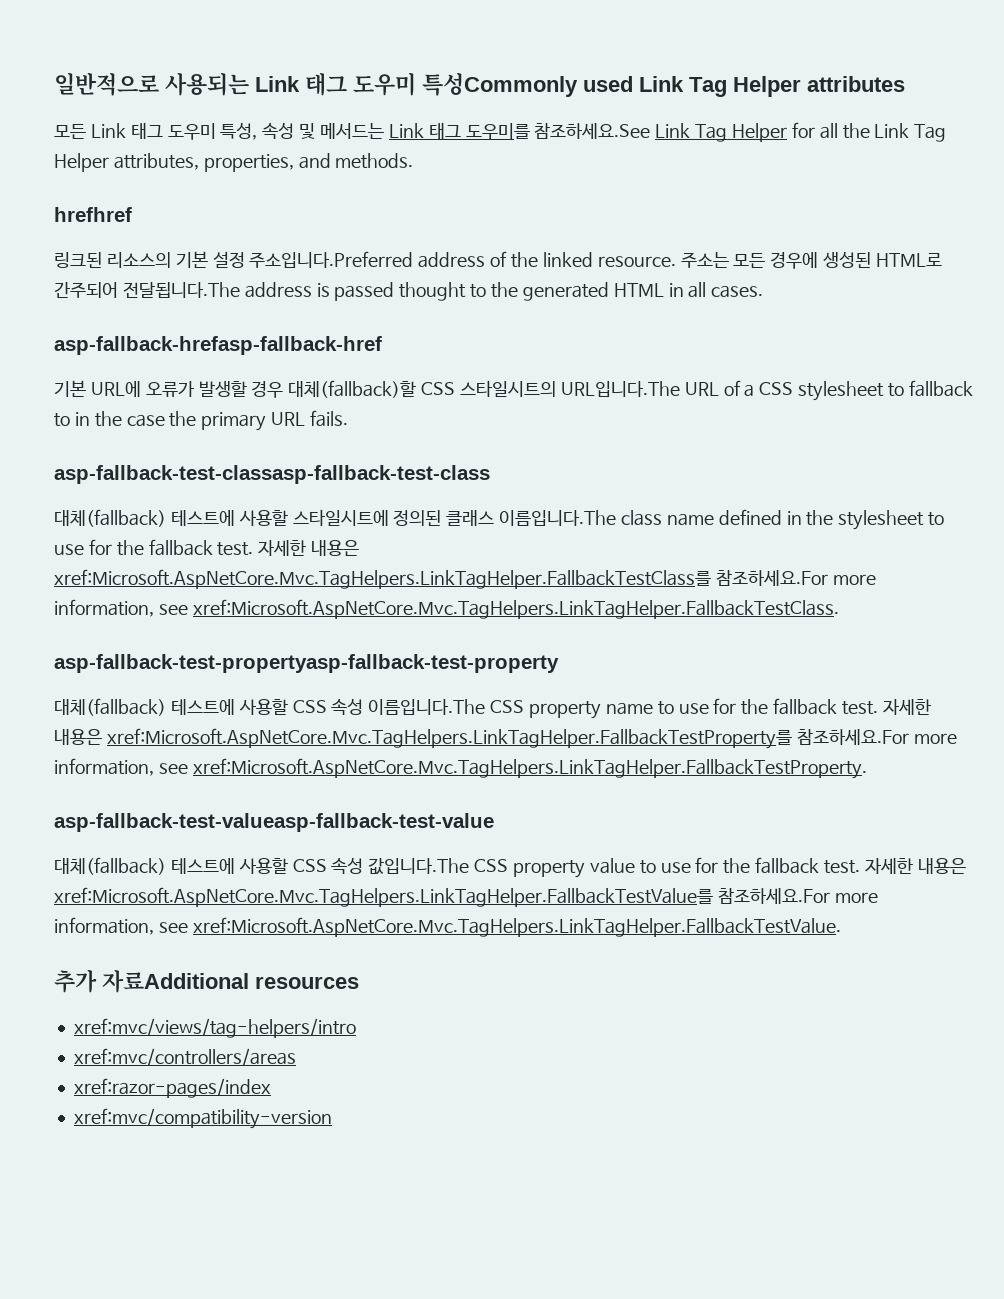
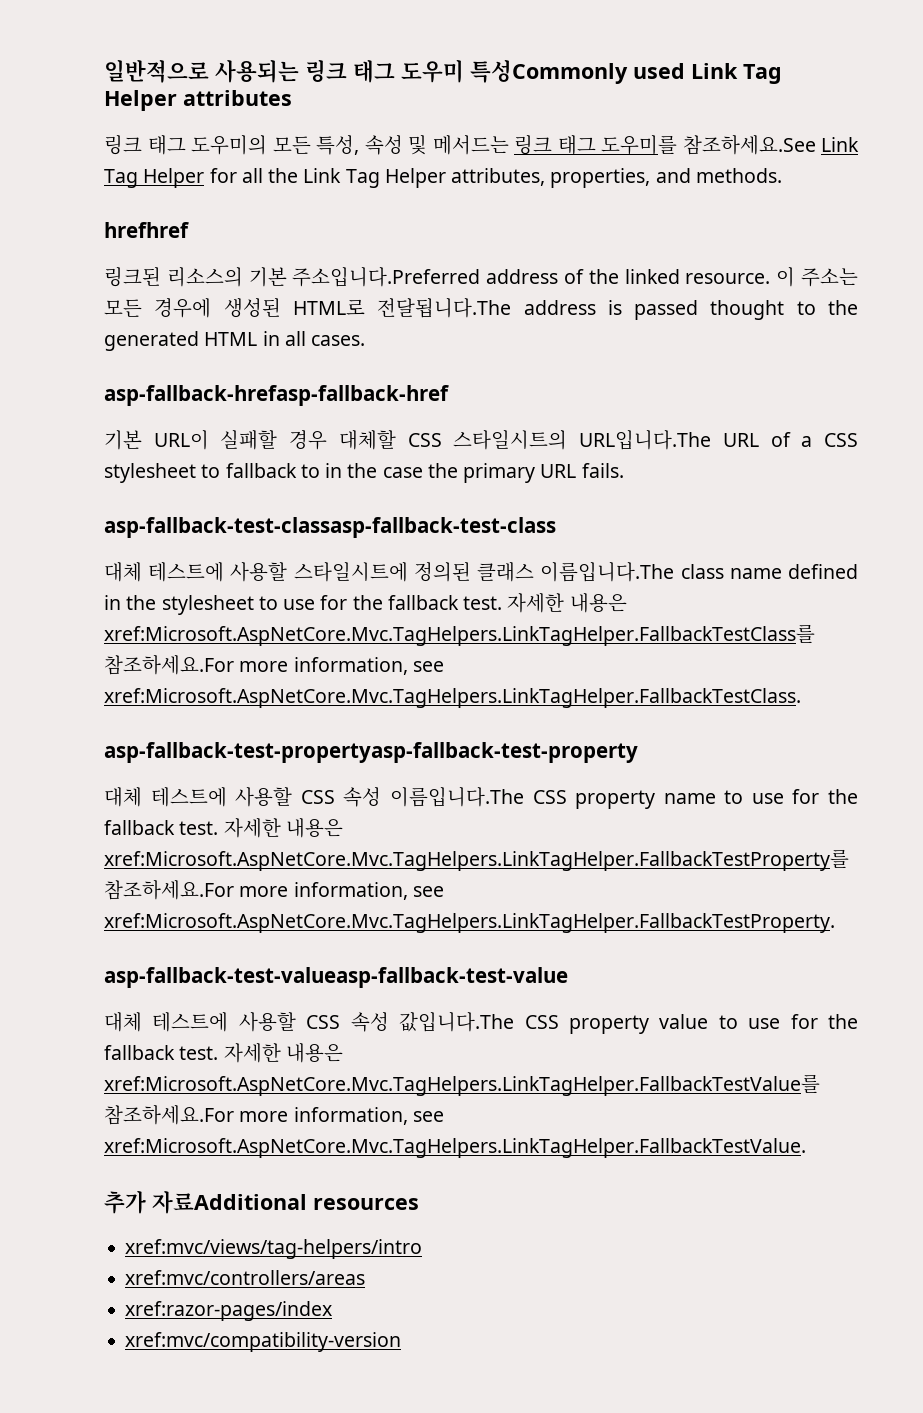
- 일반적으로 사용되는 Link 태그 도우미 특성Commonly used Link Tag Helper attributes
+ 일반적으로 사용되는 링크 태그 도우미 특성Commonly used Link Tag Helper attributes
- 모든 Link 태그 도우미 특성, 속성 및 메서드는 Link 태그 도우미를 참조하세요.See Link Tag Helper for all the Link Tag Helper attributes, properties, and methods.
+ 링크 태그 도우미의 모든 특성, 속성 및 메서드는 링크 태그 도우미를 참조하세요.See Link Tag Helper for all the Link Tag Helper attributes, properties, and methods.
- 링크된 리소스의 기본 설정 주소입니다.Preferred address of the linked resource.
+ 링크된 리소스의 기본 주소입니다.Preferred address of the linked resource.
- 주소는 모든 경우에 생성된 HTML로 간주되어 전달됩니다.The address is passed thought to the generated HTML in all cases.
+ 이 주소는 모든 경우에 생성된 HTML로 전달됩니다.The address is passed thought to the generated HTML in all cases.
- 기본 URL에 오류가 발생할 경우 대체(fallback)할 CSS 스타일시트의 URL입니다.The URL of a CSS stylesheet to fallback to in the case the primary URL fails.
+ 기본 URL이 실패할 경우 대체할 CSS 스타일시트의 URL입니다.The URL of a CSS stylesheet to fallback to in the case the primary URL fails.
- 대체(fallback) 테스트에 사용할 스타일시트에 정의된 클래스 이름입니다.The class name defined in the stylesheet to use for the fallback test.
+ 대체 테스트에 사용할 스타일시트에 정의된 클래스 이름입니다.The class name defined in the stylesheet to use for the fallback test.
- 대체(fallback) 테스트에 사용할 CSS 속성 이름입니다.The CSS property name to use for the fallback test.
+ 대체 테스트에 사용할 CSS 속성 이름입니다.The CSS property name to use for the fallback test.
- 대체(fallback) 테스트에 사용할 CSS 속성 값입니다.The CSS property value to use for the fallback test.
+ 대체 테스트에 사용할 CSS 속성 값입니다.The CSS property value to use for the fallback test.

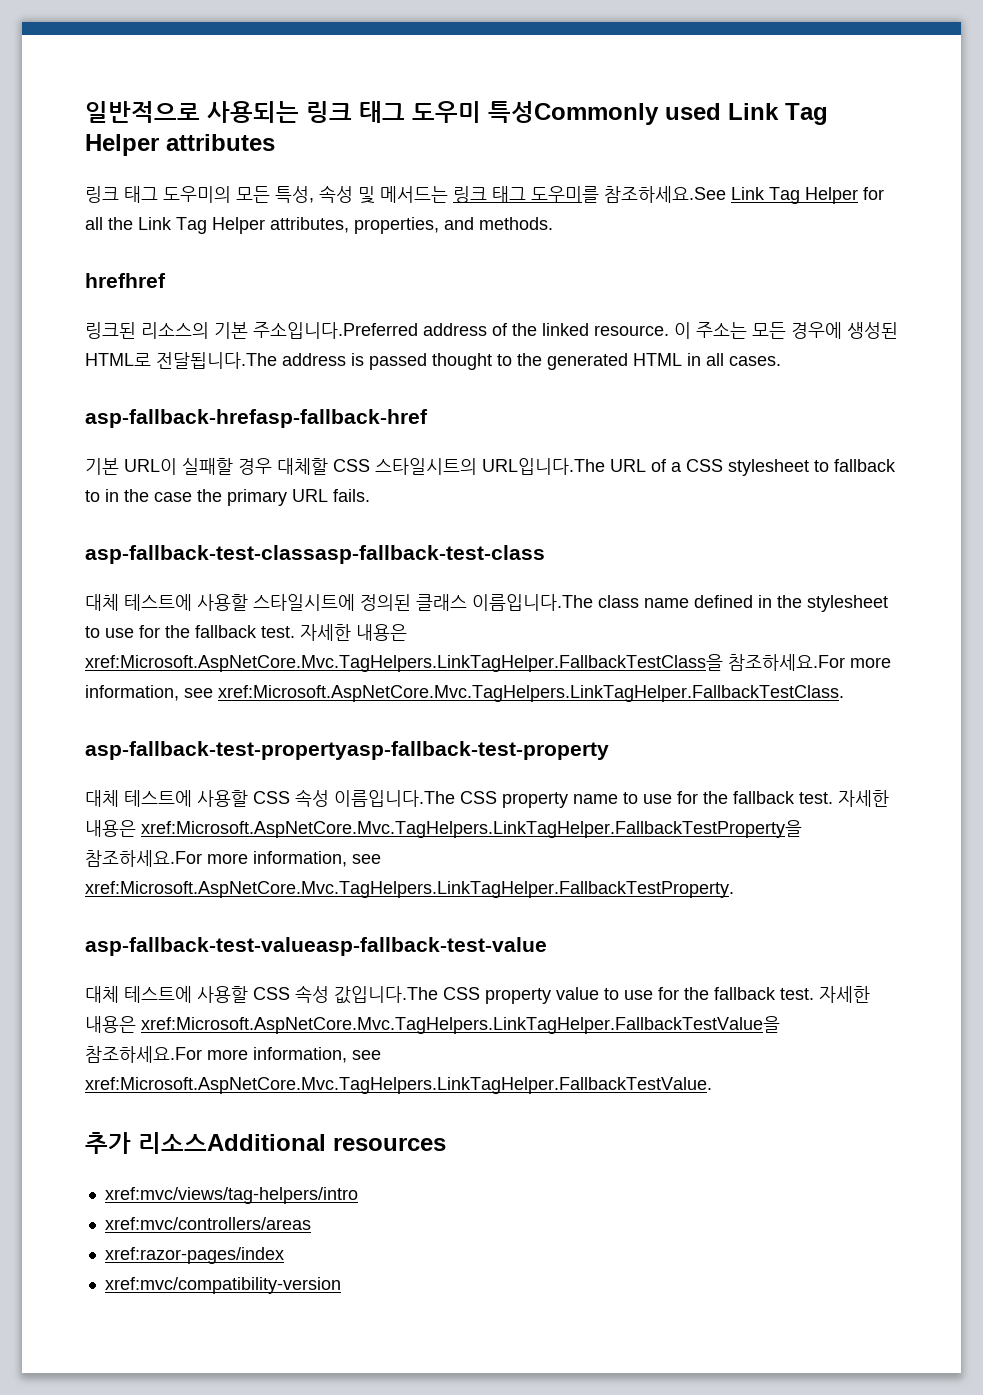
- 자세한 내용은 xref:Microsoft.AspNetCore.Mvc.TagHelpers.LinkTagHelper.FallbackTestClass를 참조하세요.For more information, see xref:Microsoft.AspNetCore.Mvc.TagHelpers.LinkTagHelper.FallbackTestClass.
+ 자세한 내용은 xref:Microsoft.AspNetCore.Mvc.TagHelpers.LinkTagHelper.FallbackTestClass을 참조하세요.For more information, see xref:Microsoft.AspNetCore.Mvc.TagHelpers.LinkTagHelper.FallbackTestClass.
- 자세한 내용은 xref:Microsoft.AspNetCore.Mvc.TagHelpers.LinkTagHelper.FallbackTestProperty를 참조하세요.For more information, see xref:Microsoft.AspNetCore.Mvc.TagHelpers.LinkTagHelper.FallbackTestProperty.
+ 자세한 내용은 xref:Microsoft.AspNetCore.Mvc.TagHelpers.LinkTagHelper.FallbackTestProperty을 참조하세요.For more information, see xref:Microsoft.AspNetCore.Mvc.TagHelpers.LinkTagHelper.FallbackTestProperty.
- 자세한 내용은 xref:Microsoft.AspNetCore.Mvc.TagHelpers.LinkTagHelper.FallbackTestValue를 참조하세요.For more information, see xref:Microsoft.AspNetCore.Mvc.TagHelpers.LinkTagHelper.FallbackTestValue.
+ 자세한 내용은 xref:Microsoft.AspNetCore.Mvc.TagHelpers.LinkTagHelper.FallbackTestValue을 참조하세요.For more information, see xref:Microsoft.AspNetCore.Mvc.TagHelpers.LinkTagHelper.FallbackTestValue.
- 추가 자료Additional resources
+ 추가 리소스Additional resources

